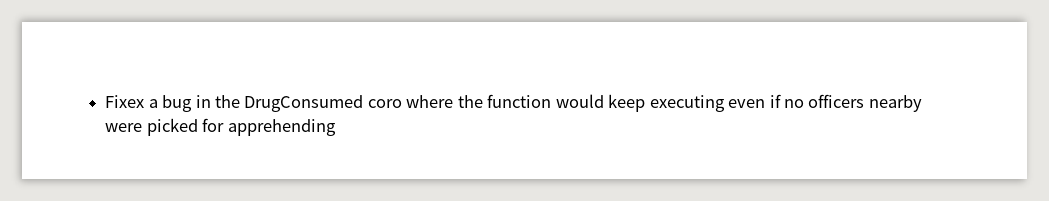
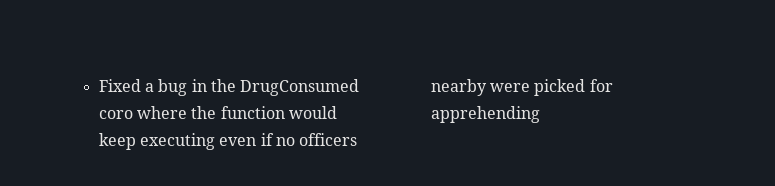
- Fixex a bug in the DrugConsumed coro where the function would keep executing even if no officers nearby were picked for apprehending
+ Fixed a bug in the DrugConsumed coro where the function would keep executing even if no officers nearby were picked for apprehending

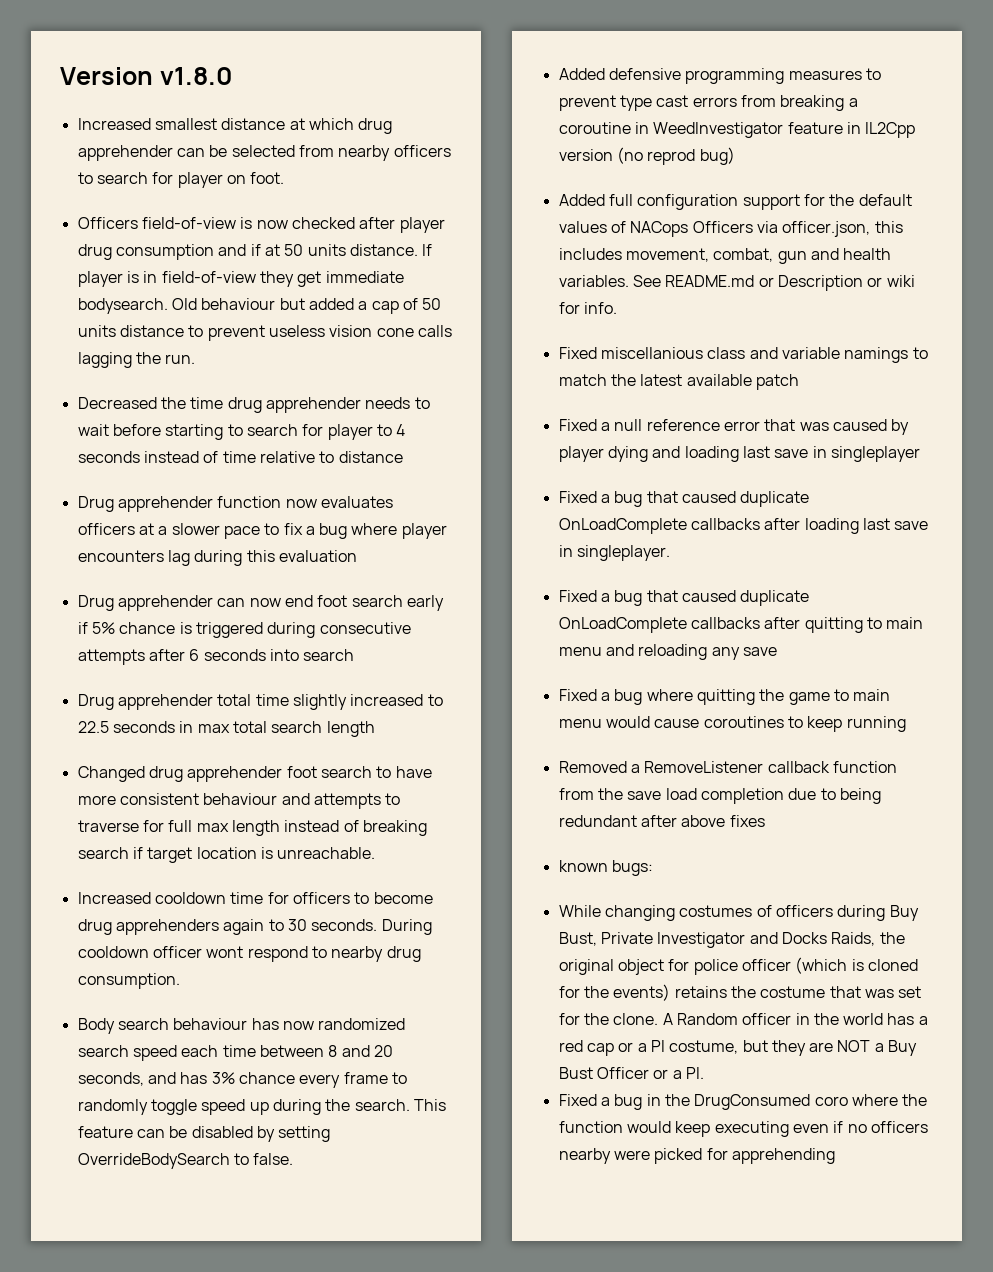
+ Version v1.8.0
+ Increased smallest distance at which drug apprehender can be selected from nearby officers to search for player on foot.
+ Officers field-of-view is now checked after player drug consumption and if at 50 units distance. If player is in field-of-view they get immediate bodysearch. Old behaviour but added a cap of 50 units distance to prevent useless vision cone calls lagging the run.
+ Decreased the time drug apprehender needs to wait before starting to search for player to 4 seconds instead of time relative to distance
+ Drug apprehender function now evaluates officers at a slower pace to fix a bug where player encounters lag during this evaluation
+ Drug apprehender can now end foot search early if 5% chance is triggered during consecutive attempts after 6 seconds into search
+ Drug apprehender total time slightly increased to 22.5 seconds in max total search length
+ Changed drug apprehender foot search to have more consistent behaviour and attempts to traverse for full max length instead of breaking search if target location is unreachable.
+ Increased cooldown time for officers to become drug apprehenders again to 30 seconds. During cooldown officer wont respond to nearby drug consumption.
+ Body search behaviour has now randomized search speed each time between 8 and 20 seconds, and has 3% chance every frame to randomly toggle speed up during the search. This feature can be disabled by setting OverrideBodySearch to false.
+ Added defensive programming measures to prevent type cast errors from breaking a coroutine in WeedInvestigator feature in IL2Cpp version (no reprod bug)
+ Added full configuration support for the default values of NACops Officers via officer.json, this includes movement, combat, gun and health variables. See README.md or Description or wiki for info.
+ Fixed miscellanious class and variable namings to match the latest available patch
+ Fixed a null reference error that was caused by player dying and loading last save in singleplayer
+ Fixed a bug that caused duplicate OnLoadComplete callbacks after loading last save in singleplayer.
+ Fixed a bug that caused duplicate OnLoadComplete callbacks after quitting to main menu and reloading any save
+ Fixed a bug where quitting the game to main menu would cause coroutines to keep running
+ Removed a RemoveListener callback function from the save load completion due to being redundant after above fixes
+ known bugs:
+ While changing costumes of officers during Buy Bust, Private Investigator and Docks Raids, the original object for police officer (which is cloned for the events) retains the costume that was set for the clone. A Random officer in the world has a red cap or a PI costume, but they are NOT a Buy Bust Officer or a PI.

